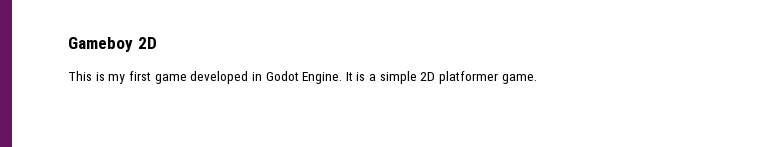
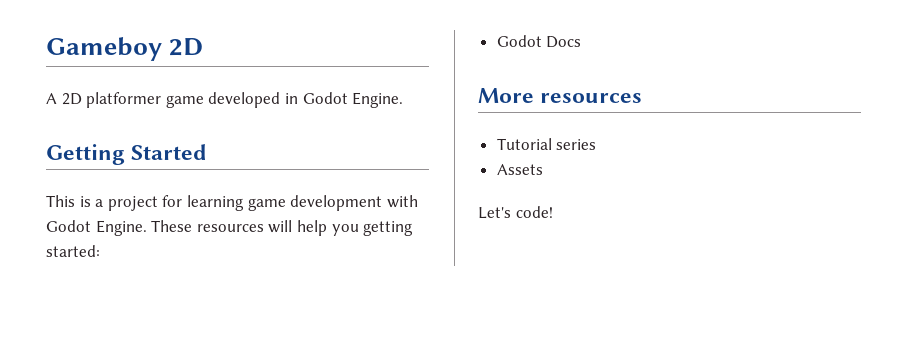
- This is my first game developed in Godot Engine. It is a simple 2D platformer game.
+ A 2D platformer game developed in Godot Engine.
+ Getting Started
+ This is a project for learning game development with Godot Engine. These resources will help you getting started:
+ Godot Docs
+ More resources
+ Tutorial series
+ Assets
+ Let's code!

